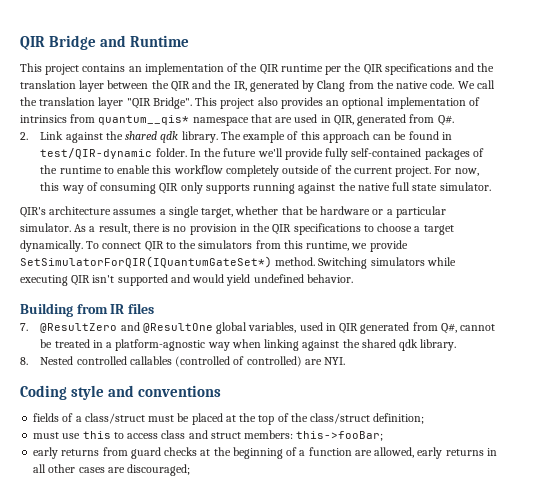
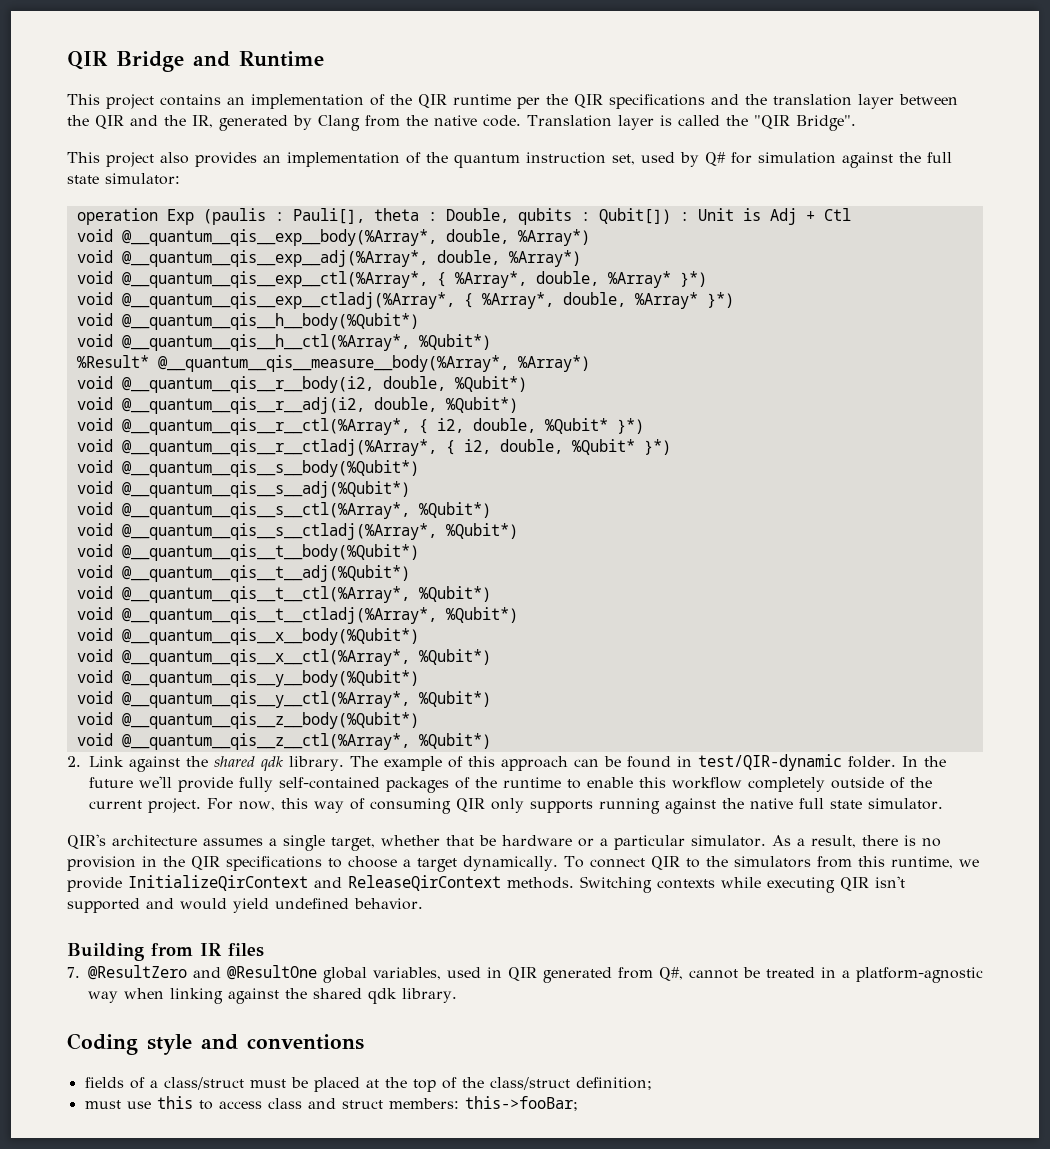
- We call the translation layer "QIR Bridge". This project also provides an optional implementation of intrinsics from quantum__qis* namespace that are used in QIR, generated from Q#.
+ Translation layer is called the "QIR Bridge".
+ This project also provides an implementation of the quantum instruction set, used by Q# for simulation against the full state simulator:
+ operation Exp (paulis : Pauli[], theta : Double, qubits : Qubit[]) : Unit is Adj + Ctl
+ void @__quantum__qis__exp__body(%Array*, double, %Array*)
+ void @__quantum__qis__exp__adj(%Array*, double, %Array*)
+ void @__quantum__qis__exp__ctl(%Array*, { %Array*, double, %Array* }*)
+ void @__quantum__qis__exp__ctladj(%Array*, { %Array*, double, %Array* }*)
+ void @__quantum__qis__h__body(%Qubit*)
+ void @__quantum__qis__h__ctl(%Array*, %Qubit*)
+ %Result* @__quantum__qis__measure__body(%Array*, %Array*)
+ void @__quantum__qis__r__body(i2, double, %Qubit*)
+ void @__quantum__qis__r__adj(i2, double, %Qubit*)
+ void @__quantum__qis__r__ctl(%Array*, { i2, double, %Qubit* }*)
+ void @__quantum__qis__r__ctladj(%Array*, { i2, double, %Qubit* }*)
+ void @__quantum__qis__s__body(%Qubit*)
+ void @__quantum__qis__s__adj(%Qubit*)
+ void @__quantum__qis__s__ctl(%Array*, %Qubit*)
+ void @__quantum__qis__s__ctladj(%Array*, %Qubit*)
+ void @__quantum__qis__t__body(%Qubit*)
+ void @__quantum__qis__t__adj(%Qubit*)
+ void @__quantum__qis__t__ctl(%Array*, %Qubit*)
+ void @__quantum__qis__t__ctladj(%Array*, %Qubit*)
+ void @__quantum__qis__x__body(%Qubit*)
+ void @__quantum__qis__x__ctl(%Array*, %Qubit*)
+ void @__quantum__qis__y__body(%Qubit*)
+ void @__quantum__qis__y__ctl(%Array*, %Qubit*)
+ void @__quantum__qis__z__body(%Qubit*)
+ void @__quantum__qis__z__ctl(%Array*, %Qubit*)
- To connect QIR to the simulators from this runtime, we provide SetSimulatorForQIR(IQuantumGateSet*) method. Switching simulators while executing QIR isn't supported and would yield undefined behavior.
+ To connect QIR to the simulators from this runtime, we provide InitializeQirContext and ReleaseQirContext methods. Switching contexts while executing QIR isn't supported and would yield undefined behavior.
- 8. Nested controlled callables (controlled of controlled) are NYI.
- early returns from guard checks at the beginning of a function are allowed, early returns in all other cases are discouraged;

